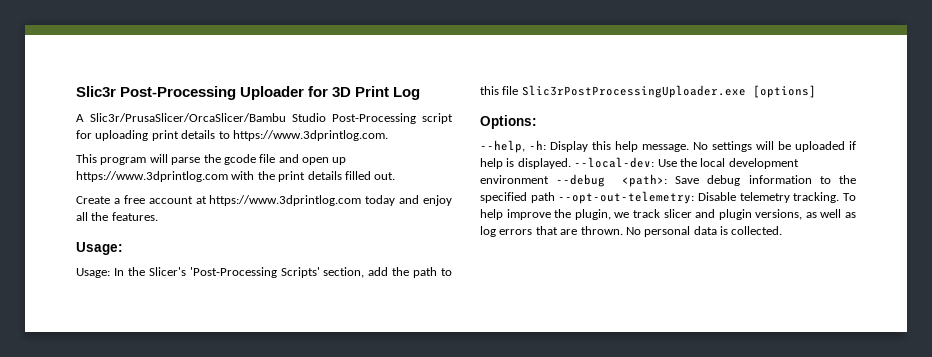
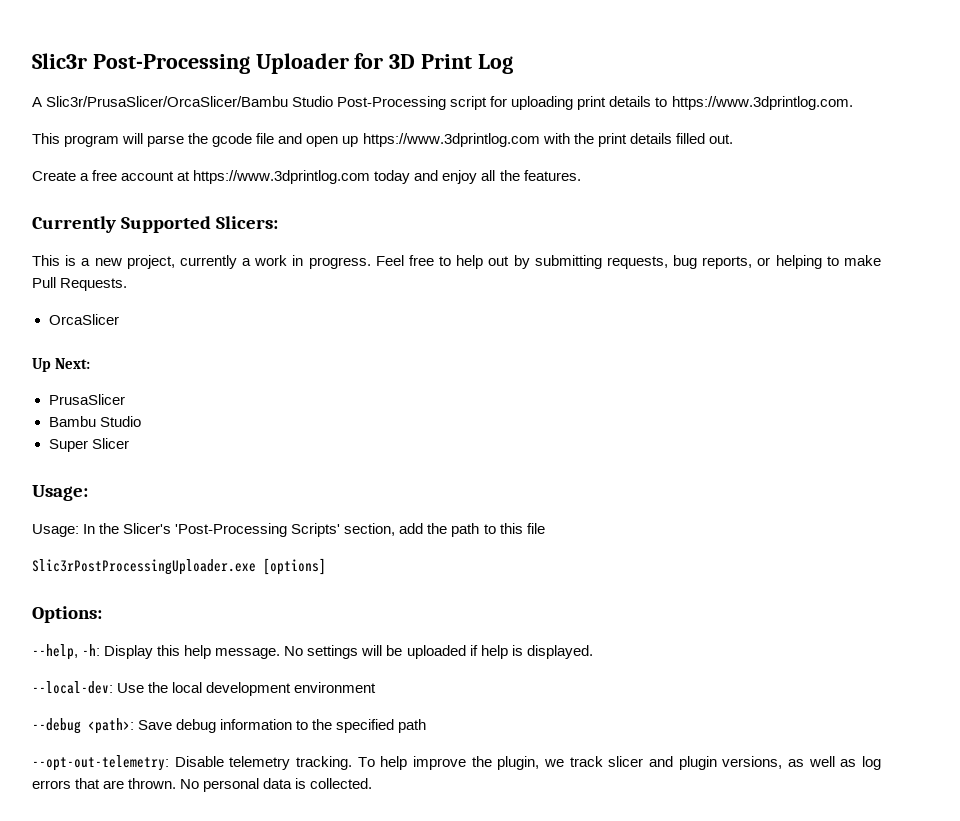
+ Currently Supported Slicers:
+ This is a new project, currently a work in progress. Feel free to help out by submitting requests, bug reports, or helping to make Pull Requests.
+ OrcaSlicer
+ Up Next:
+ PrusaSlicer
+ Bambu Studio
+ Super Slicer
- Usage: In the Slicer's 'Post-Processing Scripts' section, add the path to this file Slic3rPostProcessingUploader.exe [options]
+ Usage: In the Slicer's 'Post-Processing Scripts' section, add the path to this file
+ Slic3rPostProcessingUploader.exe [options]
- No settings will be uploaded if help is displayed. --local-dev: Use the local development environment --debug <path>: Save debug information to the specified path --opt-out-telemetry: Disable telemetry tracking.
+ No settings will be uploaded if help is displayed.
+ --local-dev: Use the local development environment
+ --debug <path>: Save debug information to the specified path
+ --opt-out-telemetry: Disable telemetry tracking.

